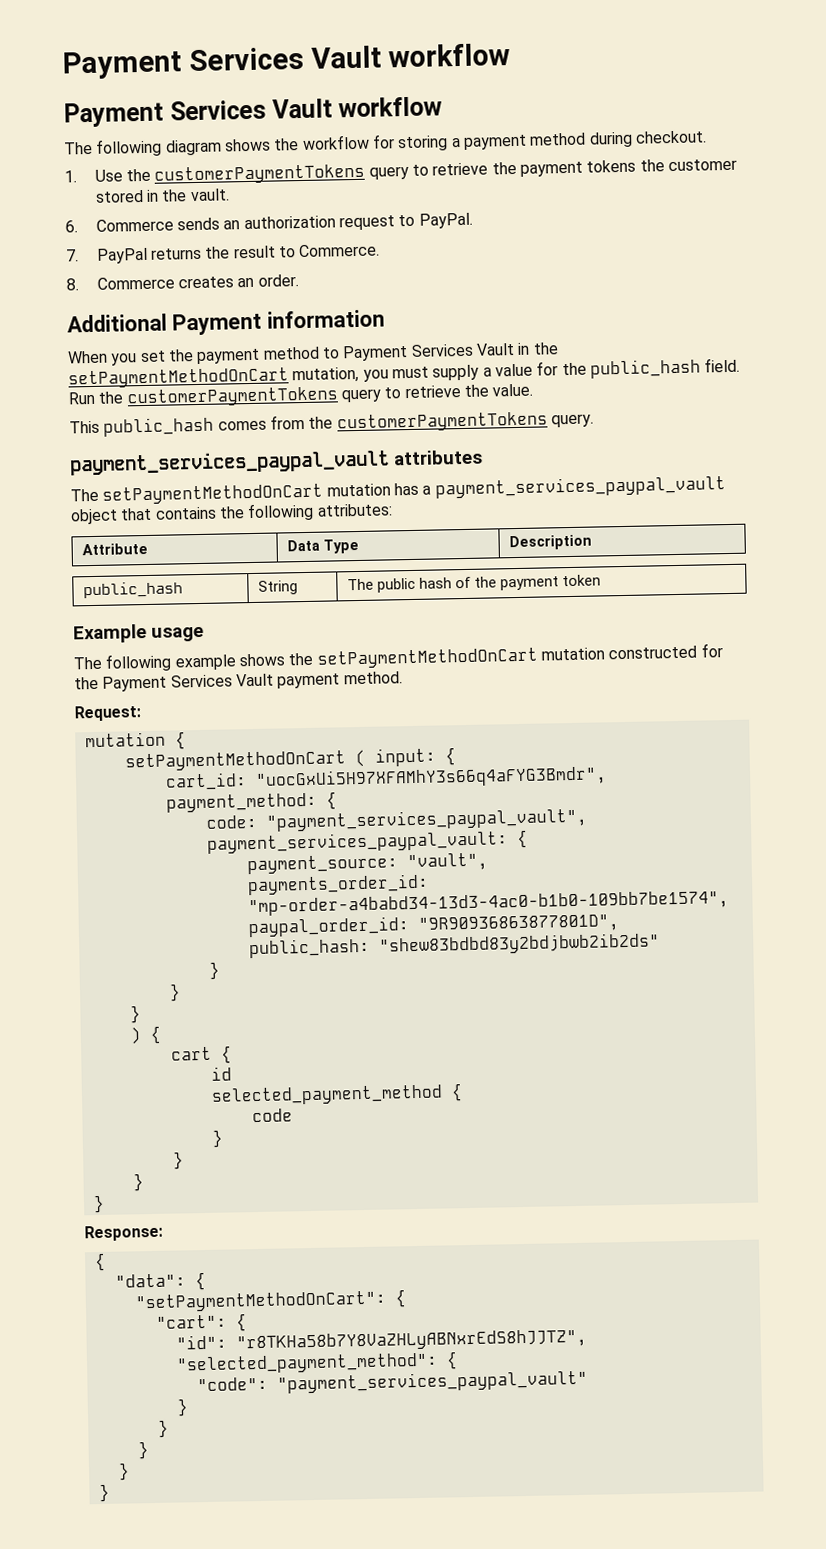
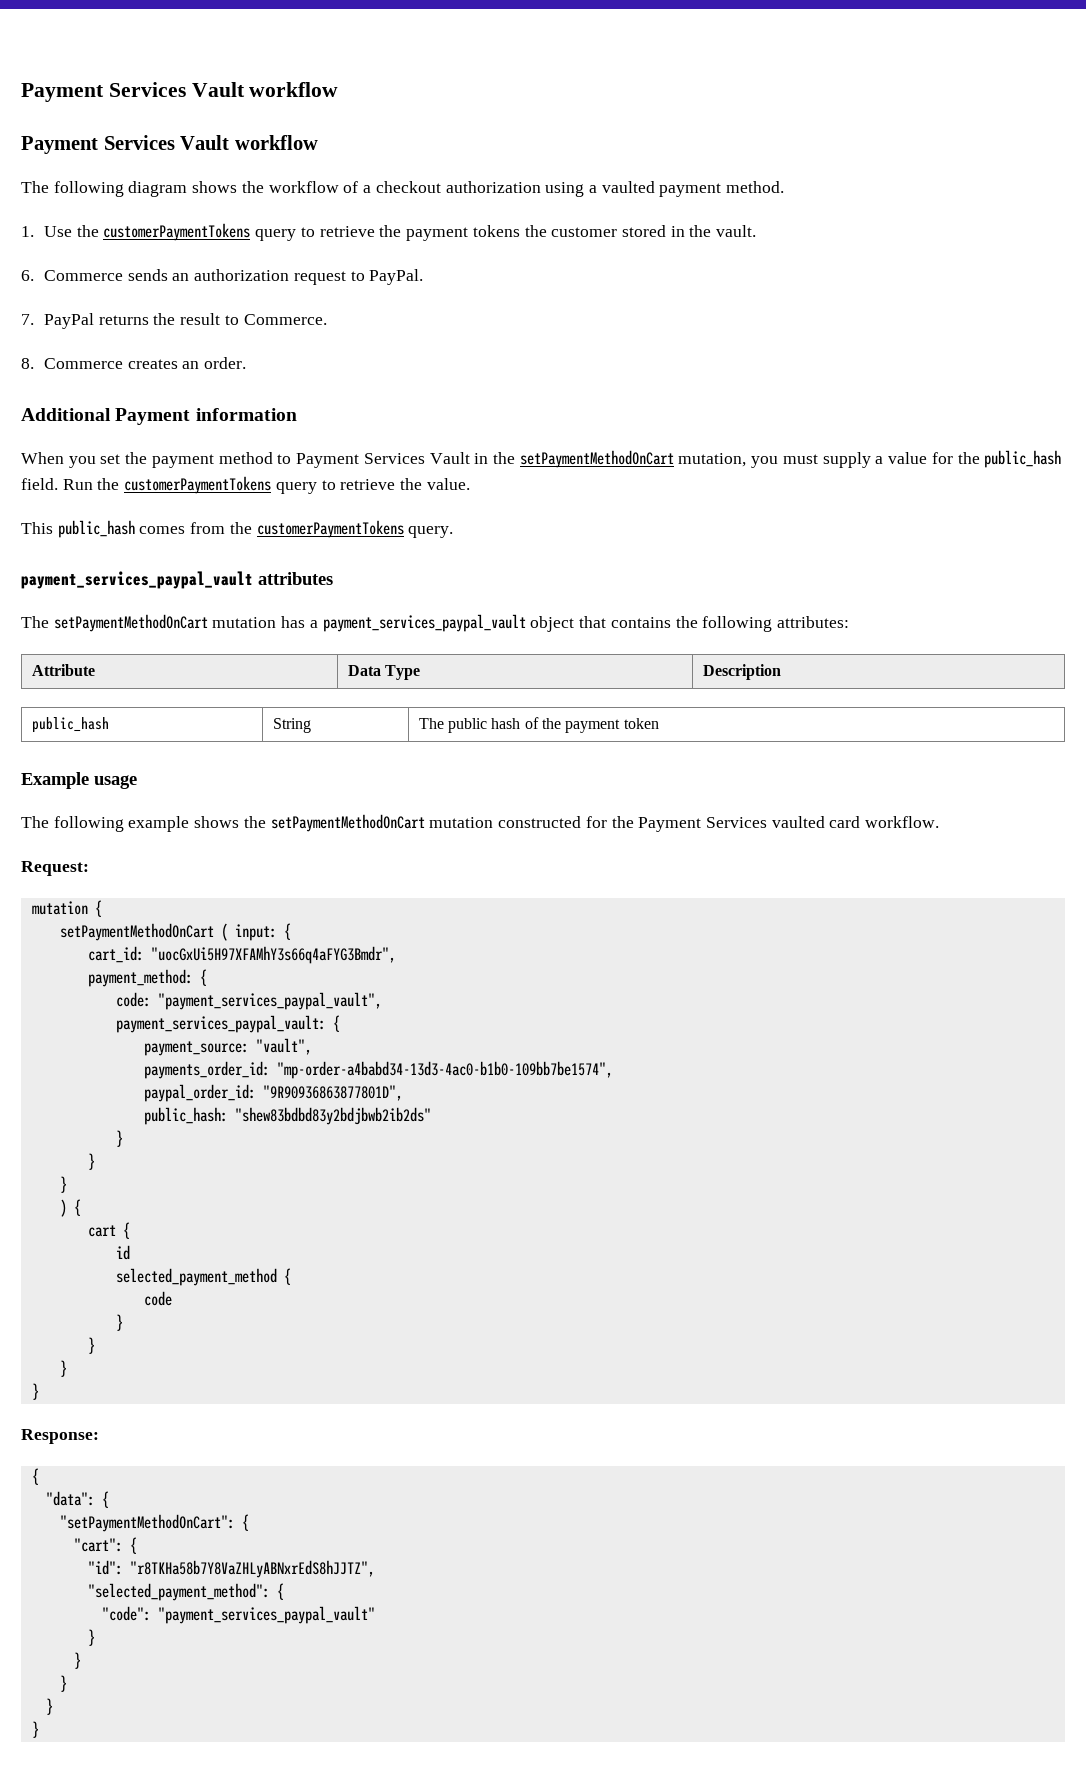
- The following diagram shows the workflow for storing a payment method during checkout.
+ The following diagram shows the workflow of a checkout authorization using a vaulted payment method.
- The following example shows the setPaymentMethodOnCart mutation constructed for the Payment Services Vault payment method.
+ The following example shows the setPaymentMethodOnCart mutation constructed for the Payment Services vaulted card workflow.

